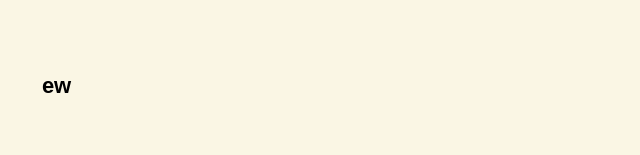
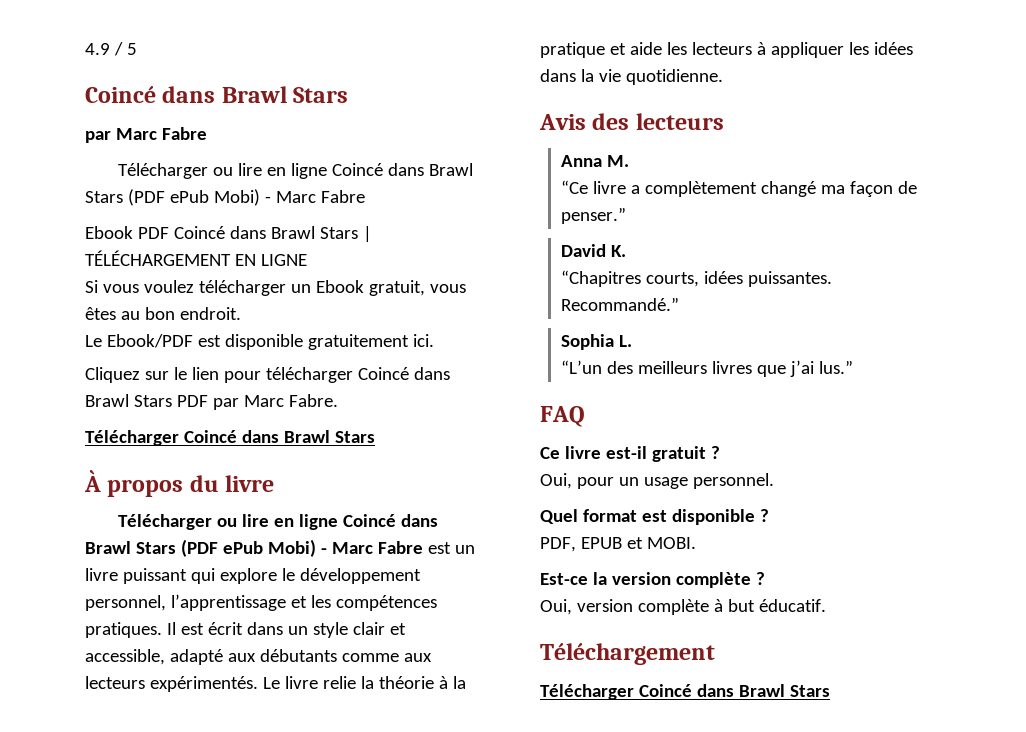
- ew
+ 4.9 / 5
+ Coincé dans Brawl Stars
+ par Marc Fabre
+ Télécharger ou lire en ligne Coincé dans Brawl Stars (PDF ePub Mobi) - Marc Fabre
+ Ebook PDF Coincé dans Brawl Stars | TÉLÉCHARGEMENT EN LIGNE
+ Si vous voulez télécharger un Ebook gratuit, vous êtes au bon endroit.
+ Le Ebook/PDF est disponible gratuitement ici.
+ Cliquez sur le lien pour télécharger Coincé dans Brawl Stars PDF par Marc Fabre.
+ Télécharger Coincé dans Brawl Stars
+ À propos du livre
+ Télécharger ou lire en ligne Coincé dans Brawl Stars (PDF ePub Mobi) - Marc Fabre est un livre puissant qui explore le développement personnel, l’apprentissage et les compétences pratiques. Il est écrit dans un style clair et accessible, adapté aux débutants comme aux lecteurs expérimentés. Le livre relie la théorie à la pratique et aide les lecteurs à appliquer les idées dans la vie quotidienne.
+ Avis des lecteurs
+ Anna M.
+ “Ce livre a complètement changé ma façon de penser.”
+ David K.
+ “Chapitres courts, idées puissantes. Recommandé.”
+ Sophia L.
+ “L’un des meilleurs livres que j’ai lus.”
+ FAQ
+ Ce livre est-il gratuit ?
+ Oui, pour un usage personnel.
+ Quel format est disponible ?
+ PDF, EPUB et MOBI.
+ Est-ce la version complète ?
+ Oui, version complète à but éducatif.
+ Téléchargement
+ Télécharger Coincé dans Brawl Stars

